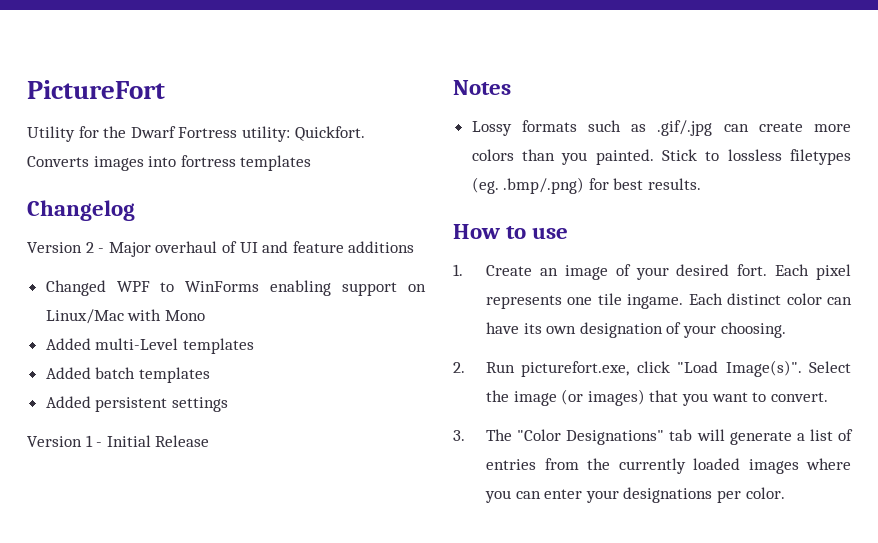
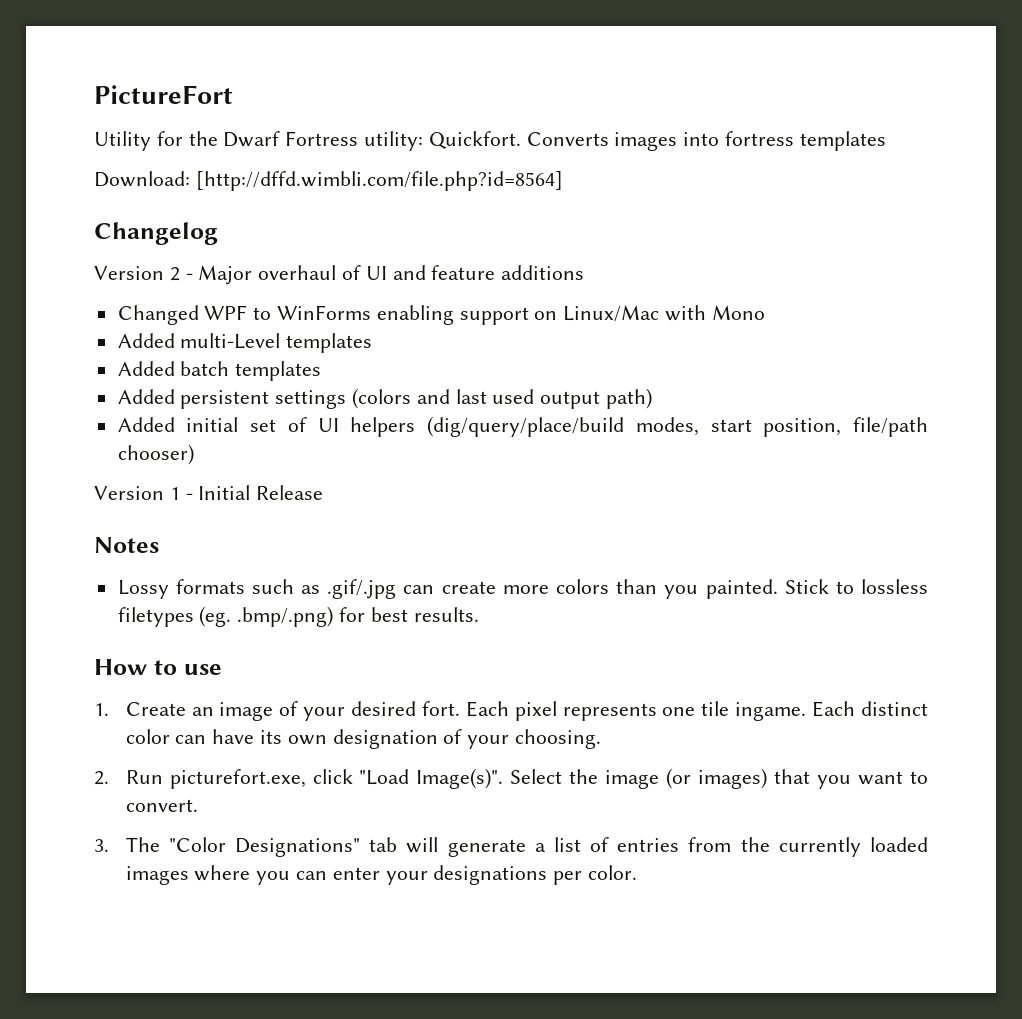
+ Download: [http://dffd.wimbli.com/file.php?id=8564]
- Added persistent settings
+ Added persistent settings (colors and last used output path)
+ Added initial set of UI helpers (dig/query/place/build modes, start position, file/path chooser)

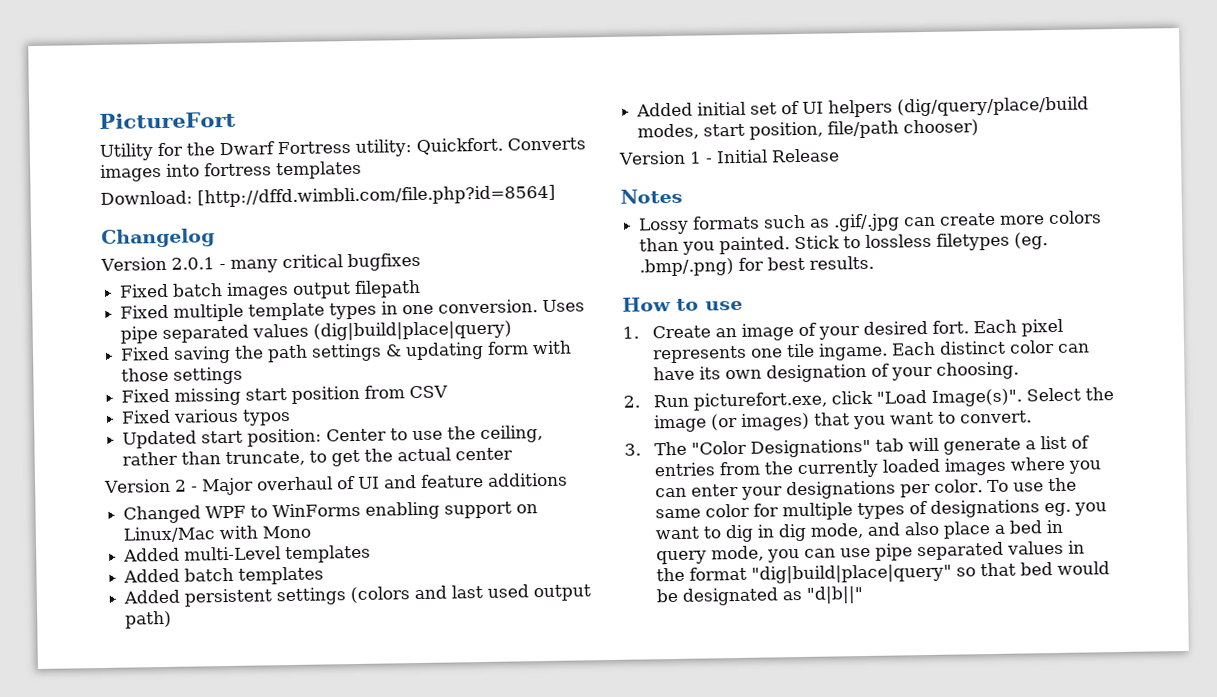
+ Version 2.0.1 - many critical bugfixes
+ Fixed batch images output filepath
+ Fixed multiple template types in one conversion. Uses pipe separated values (dig|build|place|query)
+ Fixed saving the path settings & updating form with those settings
+ Fixed missing start position from CSV
+ Fixed various typos
+ Updated start position: Center to use the ceiling, rather than truncate, to get the actual center
+ To use the same color for multiple types of designations eg. you want to dig in dig mode, and also place a bed in query mode, you can use pipe separated values in the format "dig|build|place|query" so that bed would be designated as "d|b||"

